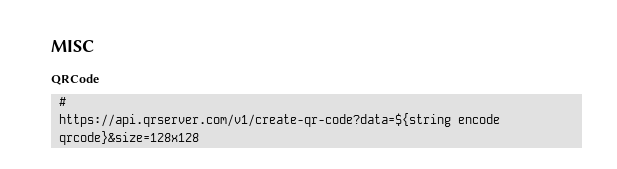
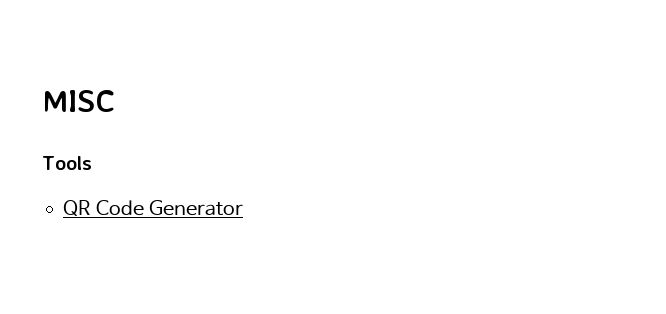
- QRCode
- #
- https://api.qrserver.com/v1/create-qr-code?data=${string encode qrcode}&size=128x128
+ Tools
+ QR Code Generator

